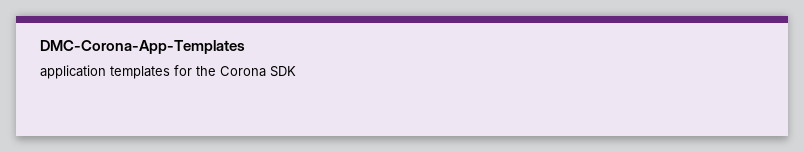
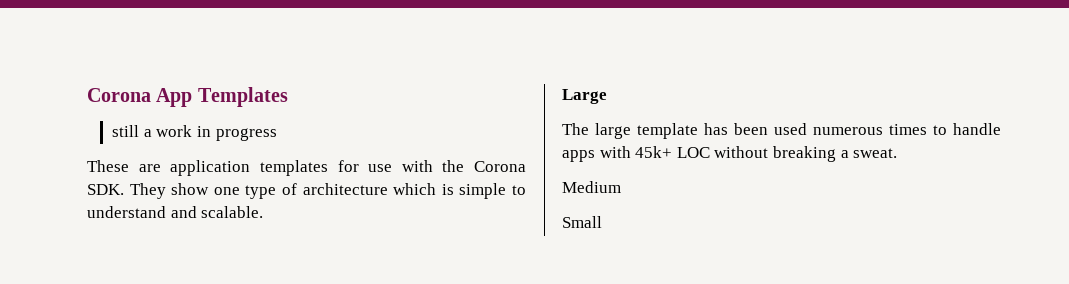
- DMC-Corona-App-Templates
- application templates for the Corona SDK
+ Corona App Templates
+ still a work in progress
+ These are application templates for use with the Corona SDK. They show one type of architecture which is simple to understand and scalable.
+ Large
+ The large template has been used numerous times to handle apps with 45k+ LOC without breaking a sweat.
+ Medium
+ Small

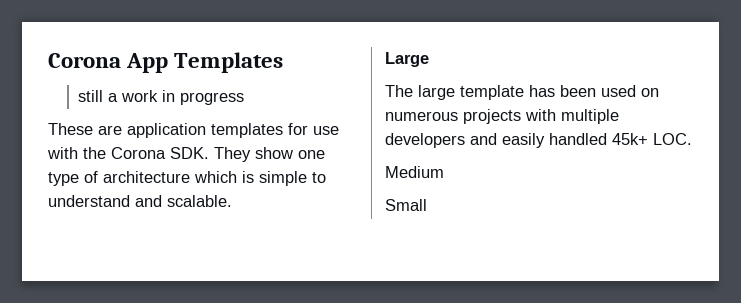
- The large template has been used numerous times to handle apps with 45k+ LOC without breaking a sweat.
+ The large template has been used on numerous projects with multiple developers and easily handled 45k+ LOC.

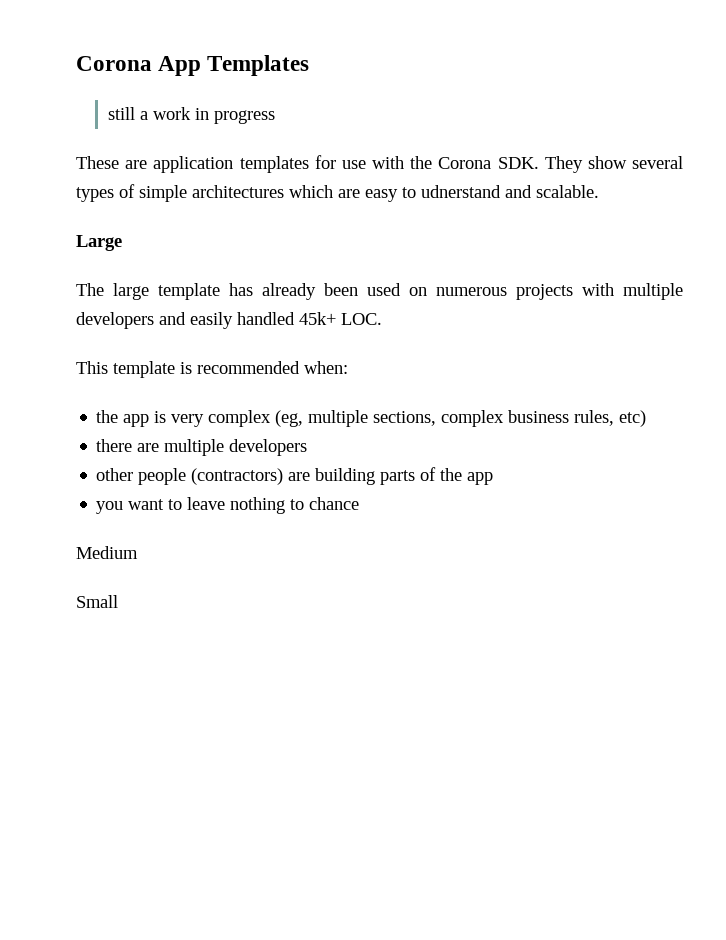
- These are application templates for use with the Corona SDK. They show one type of architecture which is simple to understand and scalable.
+ These are application templates for use with the Corona SDK. They show several types of simple architectures which are easy to udnerstand and scalable.
- The large template has been used on numerous projects with multiple developers and easily handled 45k+ LOC.
+ The large template has already been used on numerous projects with multiple developers and easily handled 45k+ LOC.
+ This template is recommended when:
+ the app is very complex (eg, multiple sections, complex business rules, etc)
+ there are multiple developers
+ other people (contractors) are building parts of the app
+ you want to leave nothing to chance

